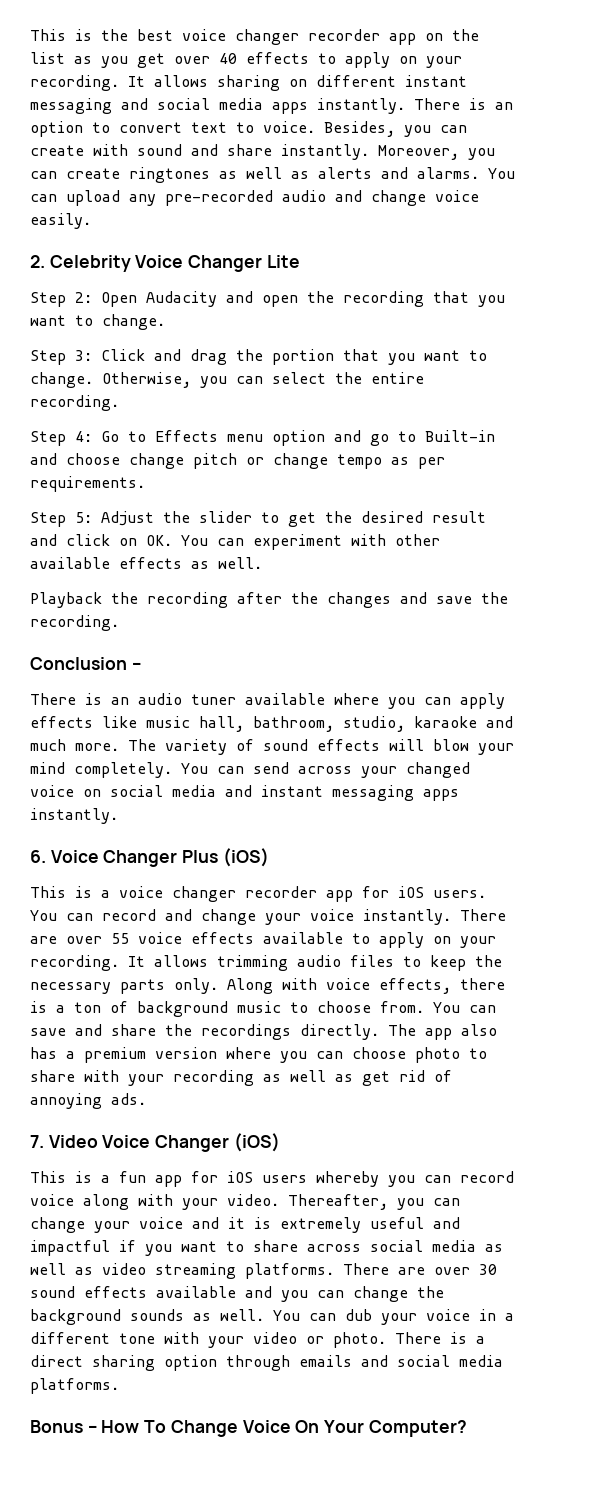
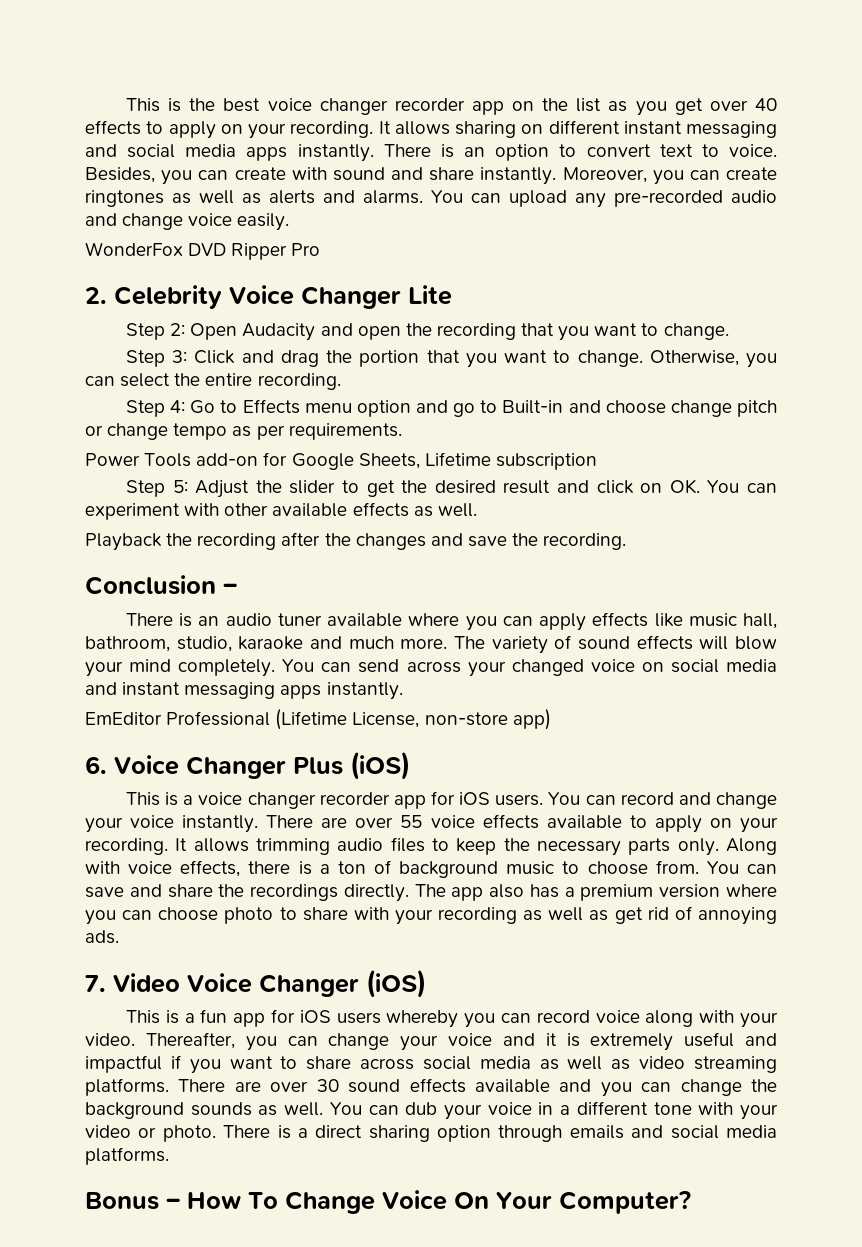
+ WonderFox DVD Ripper Pro
+ Power Tools add-on for Google Sheets, Lifetime subscription
+ EmEditor Professional (Lifetime License, non-store app)

